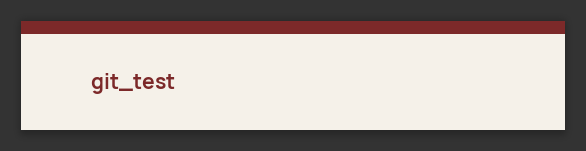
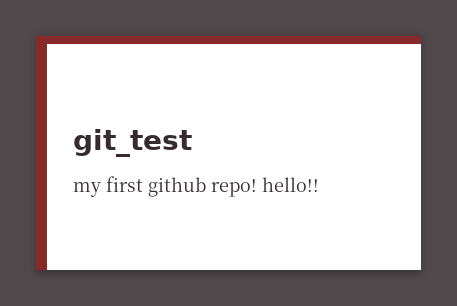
+ my first github repo! hello!!

